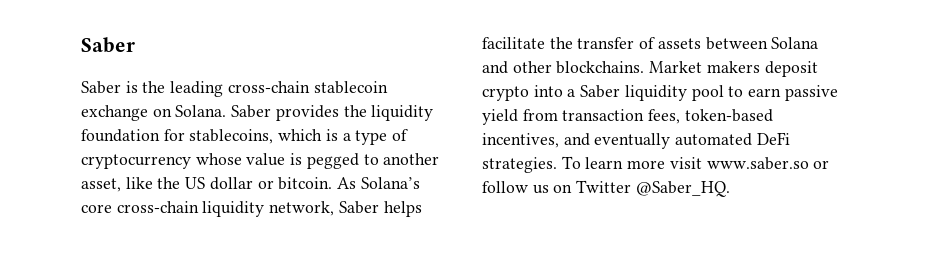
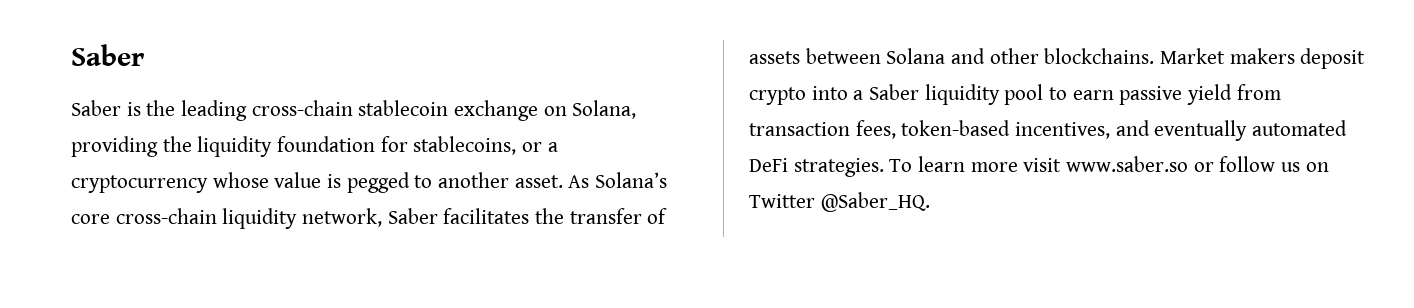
- Saber is the leading cross-chain stablecoin exchange on Solana. Saber provides the liquidity foundation for stablecoins, which is a type of cryptocurrency whose value is pegged to another asset, like the US dollar or bitcoin.
+ Saber is the leading cross-chain stablecoin exchange on Solana, providing the liquidity foundation for stablecoins, or a cryptocurrency whose value is pegged to another asset.
- As Solana’s core cross-chain liquidity network, Saber helps facilitate the transfer of assets between Solana and other blockchains.
+ As Solana’s core cross-chain liquidity network, Saber facilitates the transfer of assets between Solana and other blockchains.

